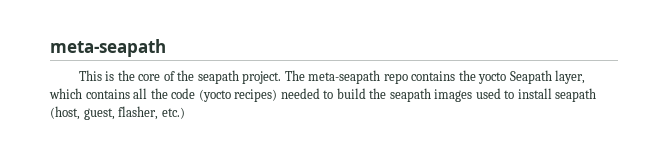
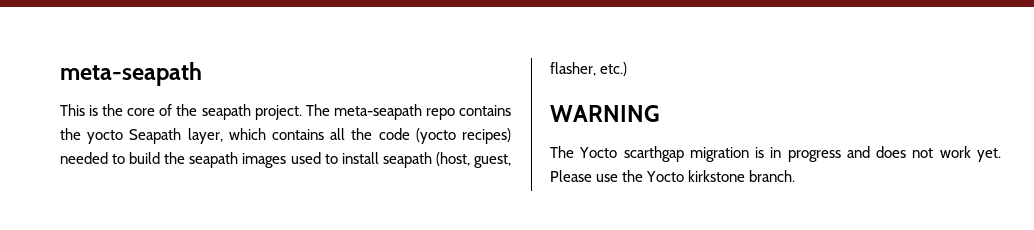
+ WARNING
+ The Yocto scarthgap migration is in progress and does not work yet. Please use the Yocto kirkstone branch.

